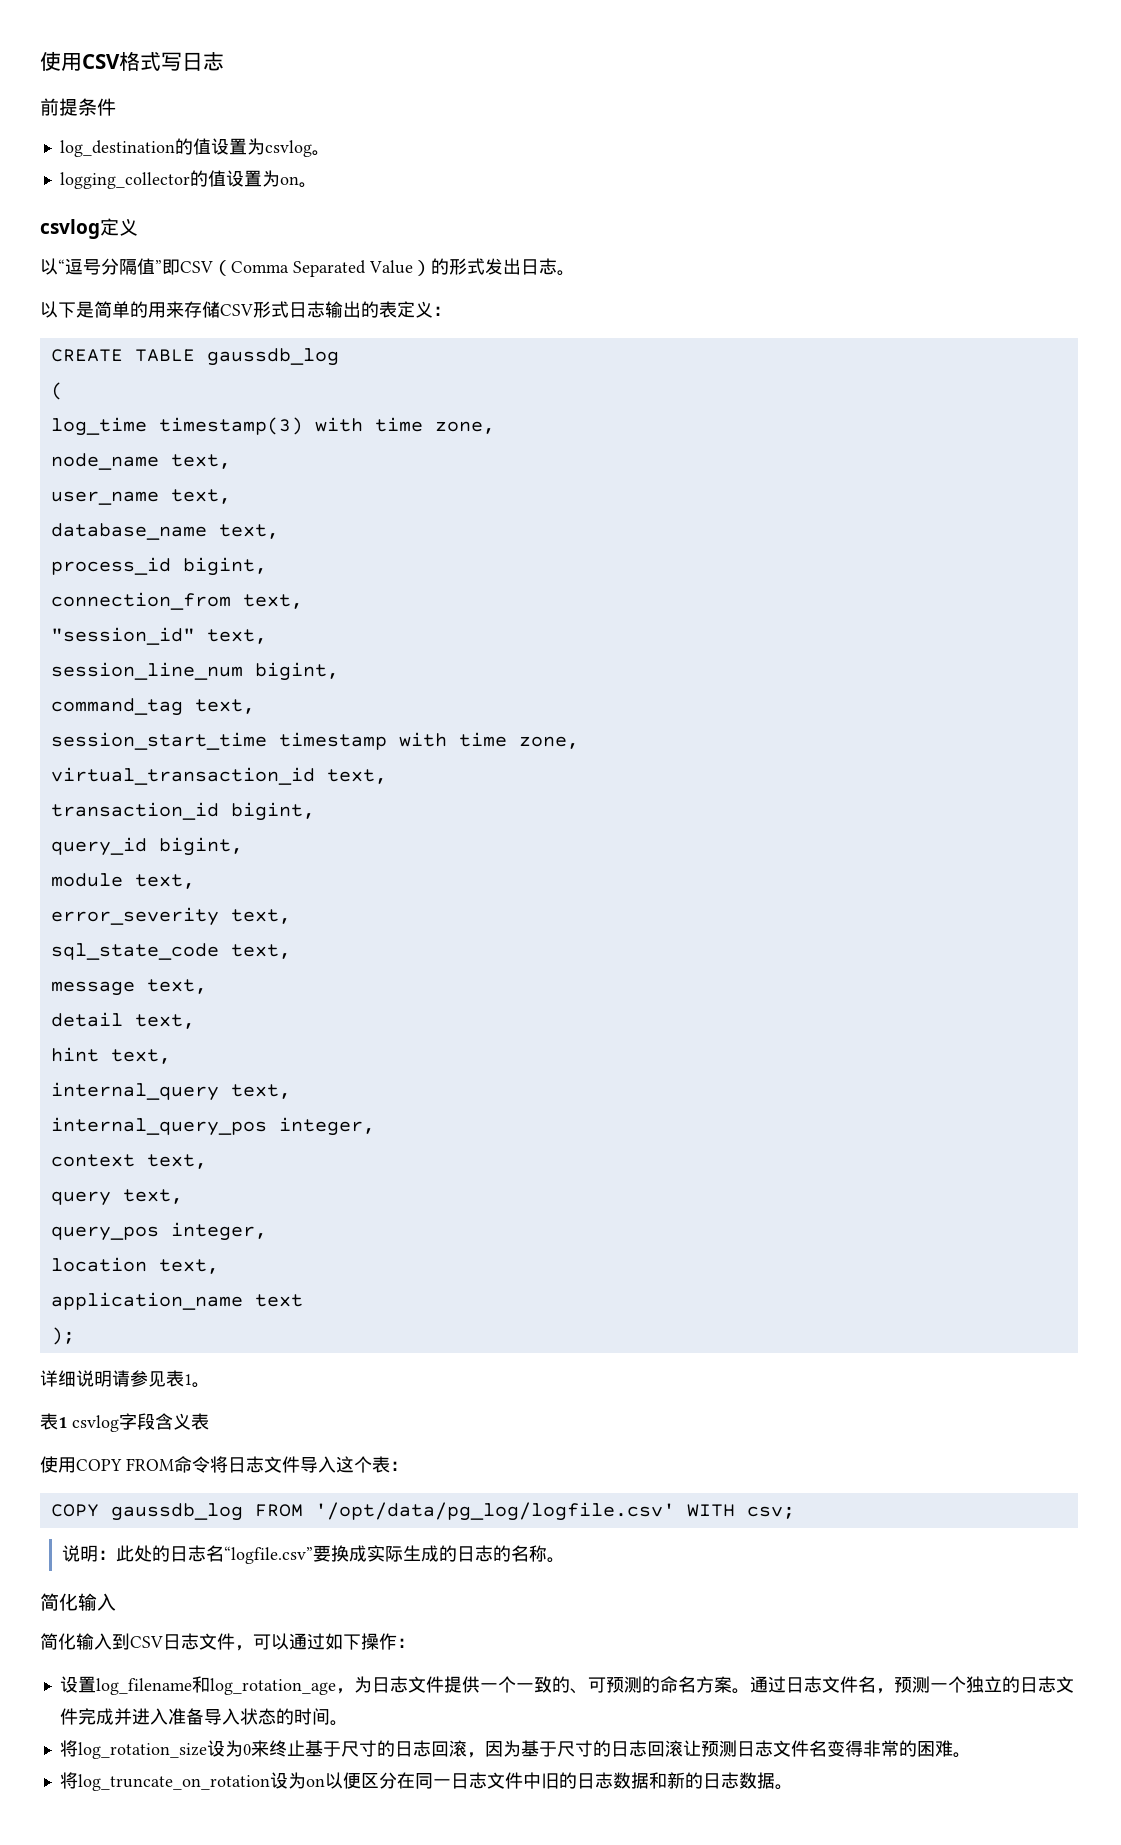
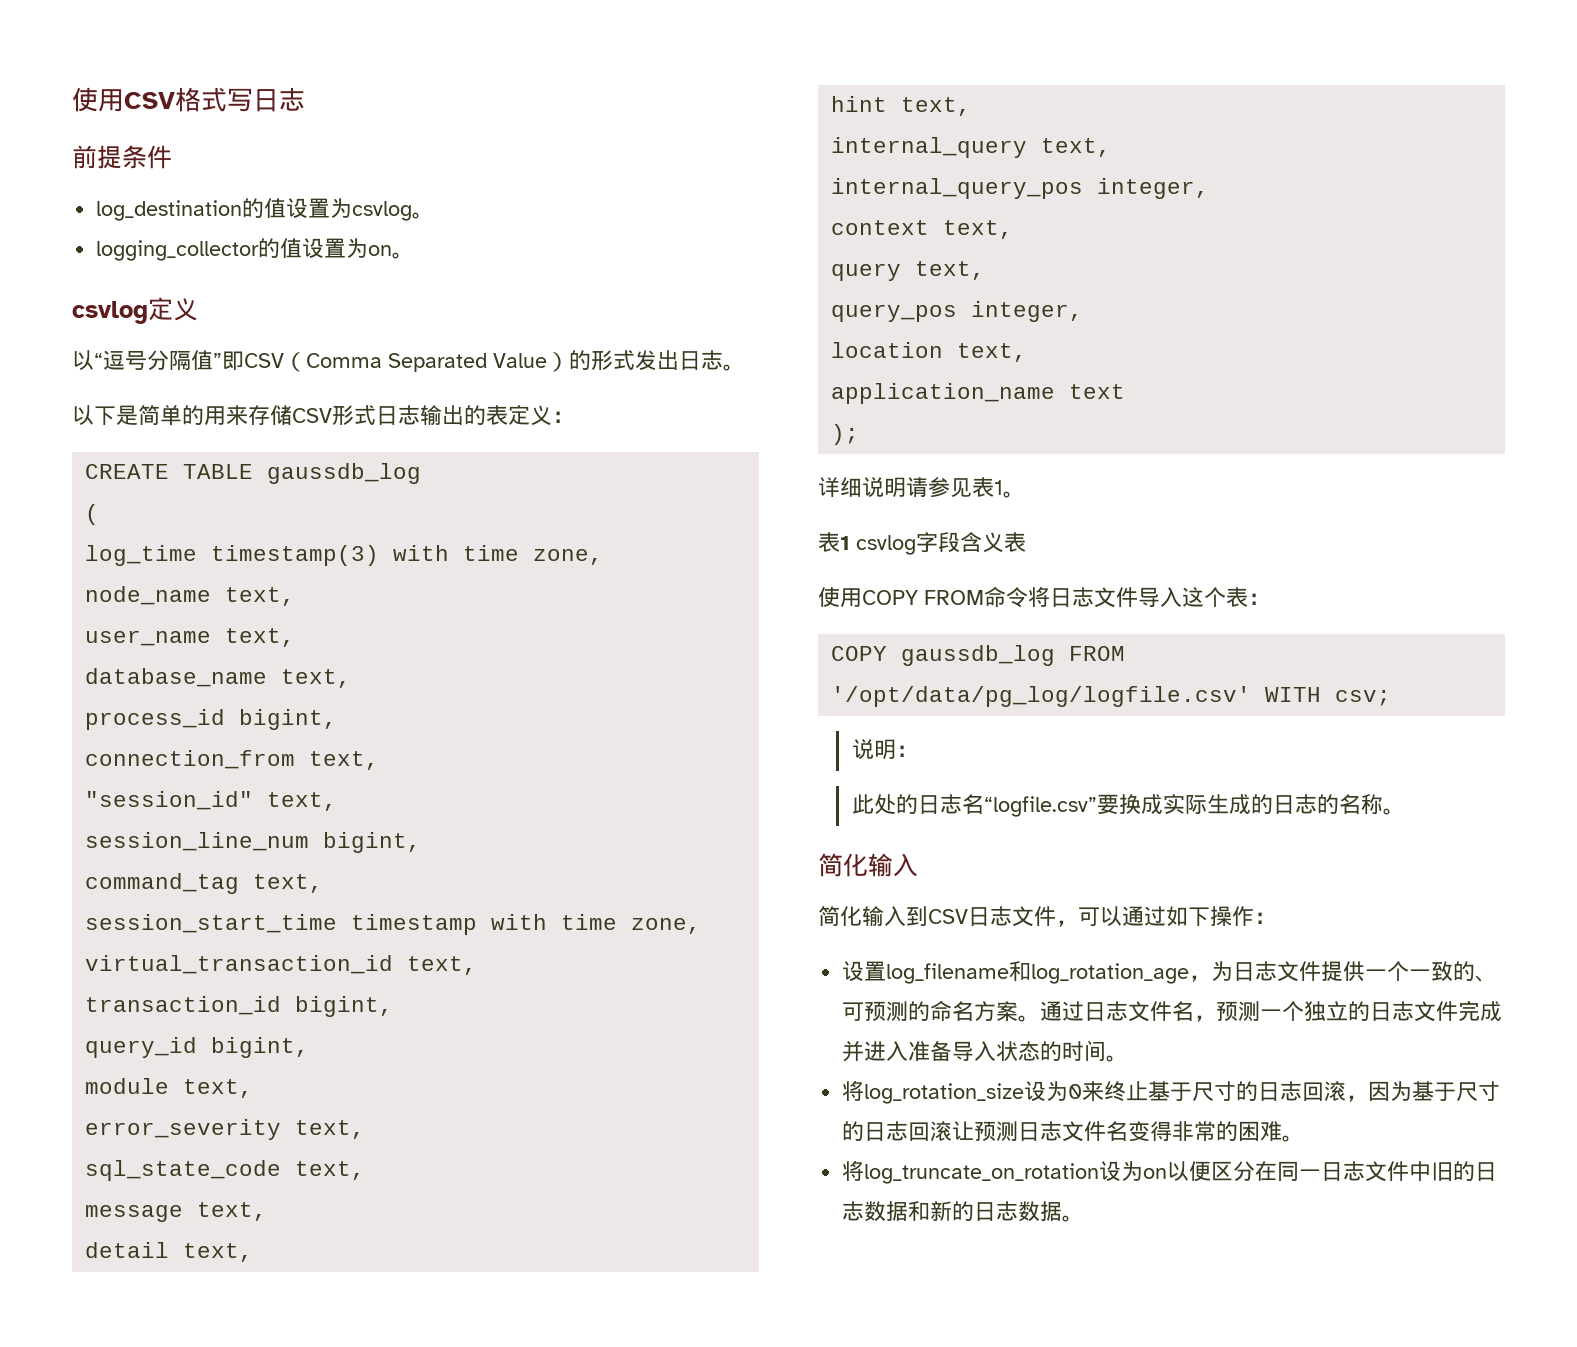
- 说明：此处的日志名“logfile.csv”要换成实际生成的日志的名称。
+ 说明：
+ 此处的日志名“logfile.csv”要换成实际生成的日志的名称。

